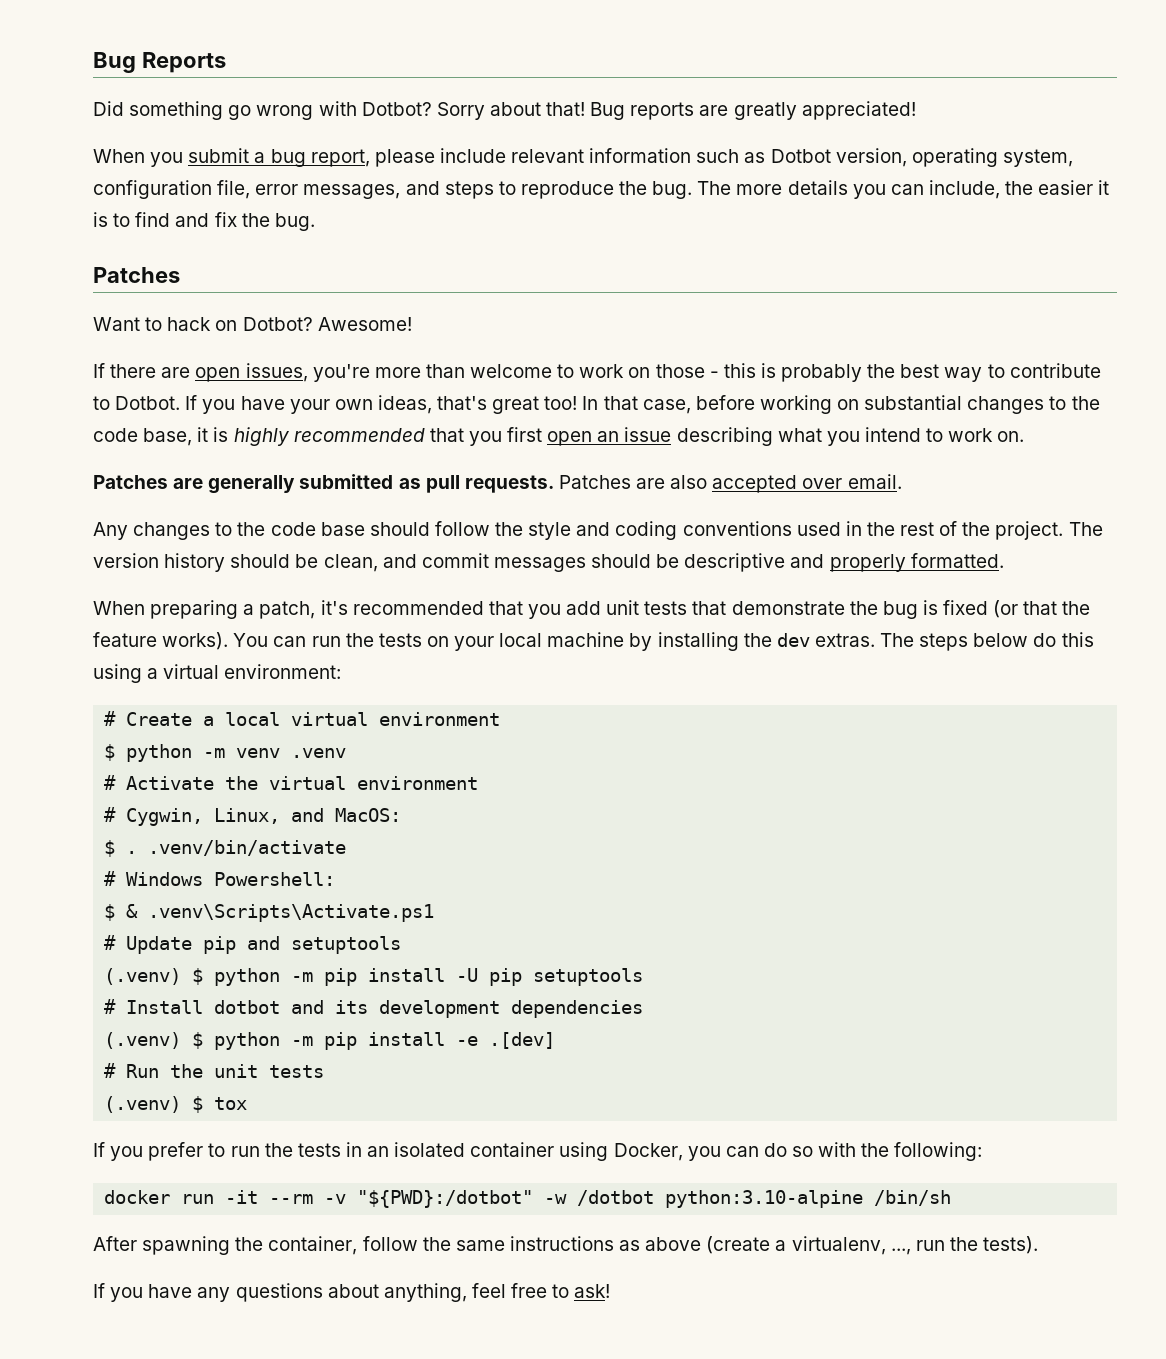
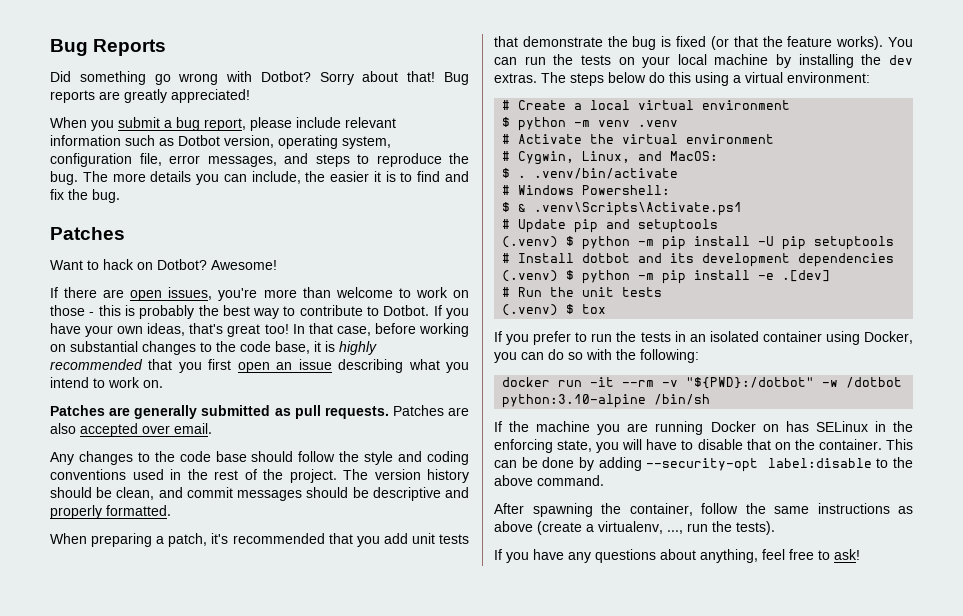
+ If the machine you are running Docker on has SELinux in the enforcing state, you will have to disable that on the container. This can be done by adding --security-opt label:disable to the above command.

